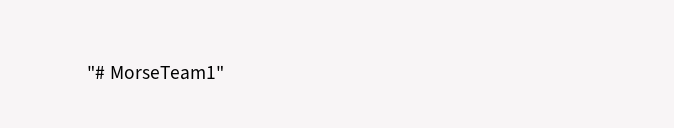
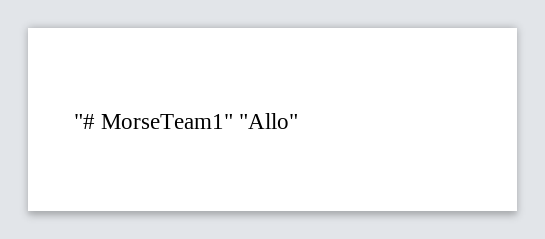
- "# MorseTeam1"
+ "# MorseTeam1" "Allo"

